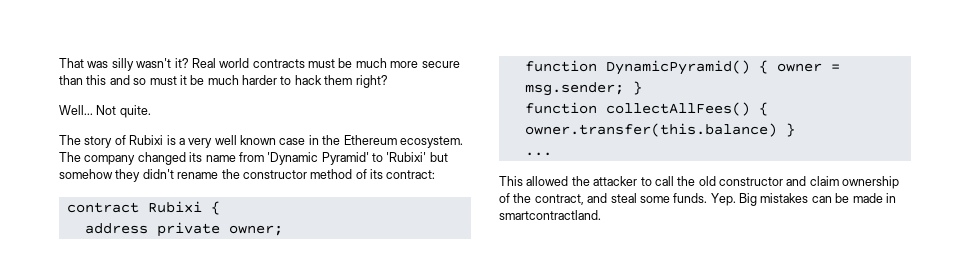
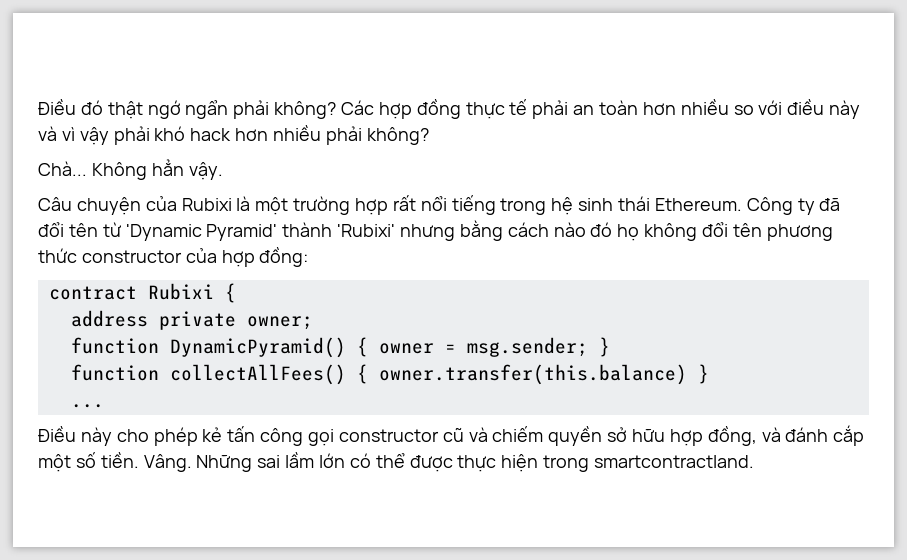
- That was silly wasn't it? Real world contracts must be much more secure than this and so must it be much harder to hack them right?
- Well... Not quite.
- The story of Rubixi is a very well known case in the Ethereum ecosystem. The company changed its name from 'Dynamic Pyramid' to 'Rubixi' but somehow they didn't rename the constructor method of its contract:
+ Điều đó thật ngớ ngẩn phải không? Các hợp đồng thực tế phải an toàn hơn nhiều so với điều này và vì vậy phải khó hack hơn nhiều phải không?
+ Chà... Không hẳn vậy.
+ Câu chuyện của Rubixi là một trường hợp rất nổi tiếng trong hệ sinh thái Ethereum. Công ty đã đổi tên từ 'Dynamic Pyramid' thành 'Rubixi' nhưng bằng cách nào đó họ không đổi tên phương thức constructor của hợp đồng:
- This allowed the attacker to call the old constructor and claim ownership of the contract, and steal some funds. Yep. Big mistakes can be made in smartcontractland.
+ Điều này cho phép kẻ tấn công gọi constructor cũ và chiếm quyền sở hữu hợp đồng, và đánh cắp một số tiền. Vâng. Những sai lầm lớn có thể được thực hiện trong smartcontractland.

